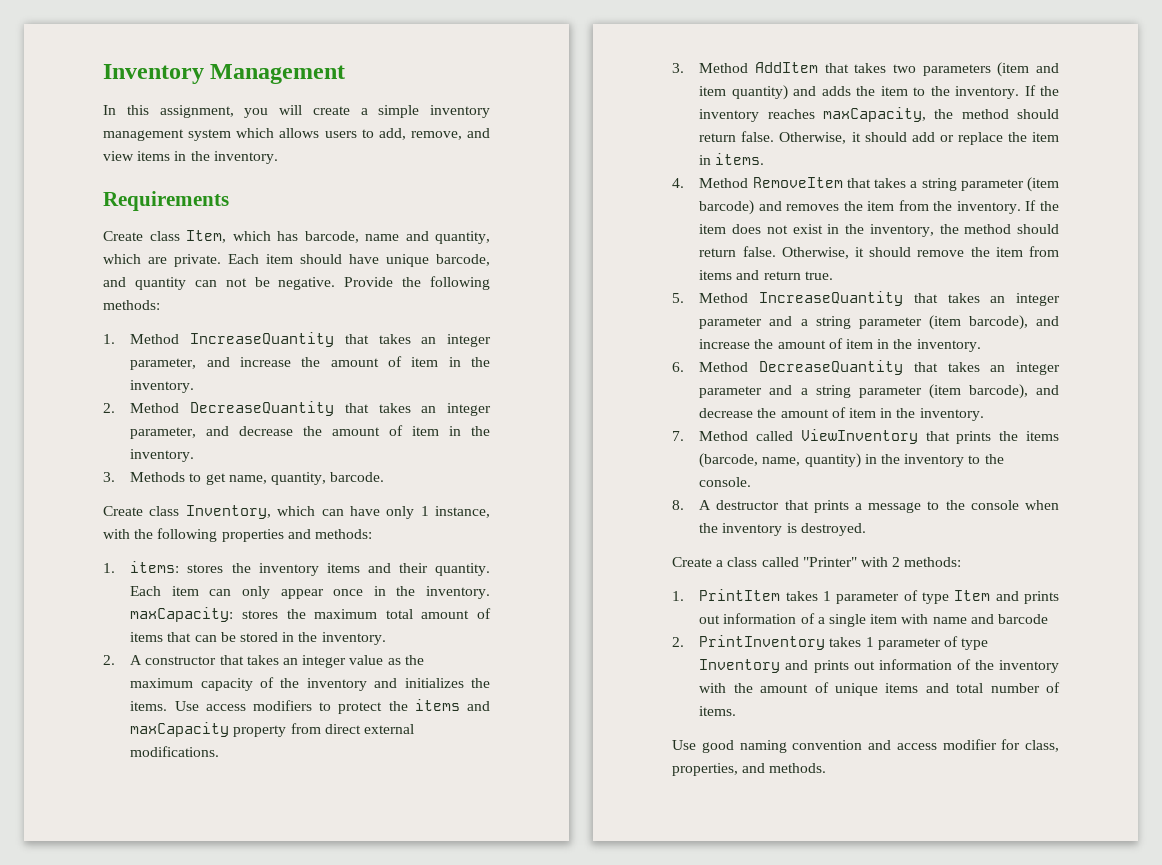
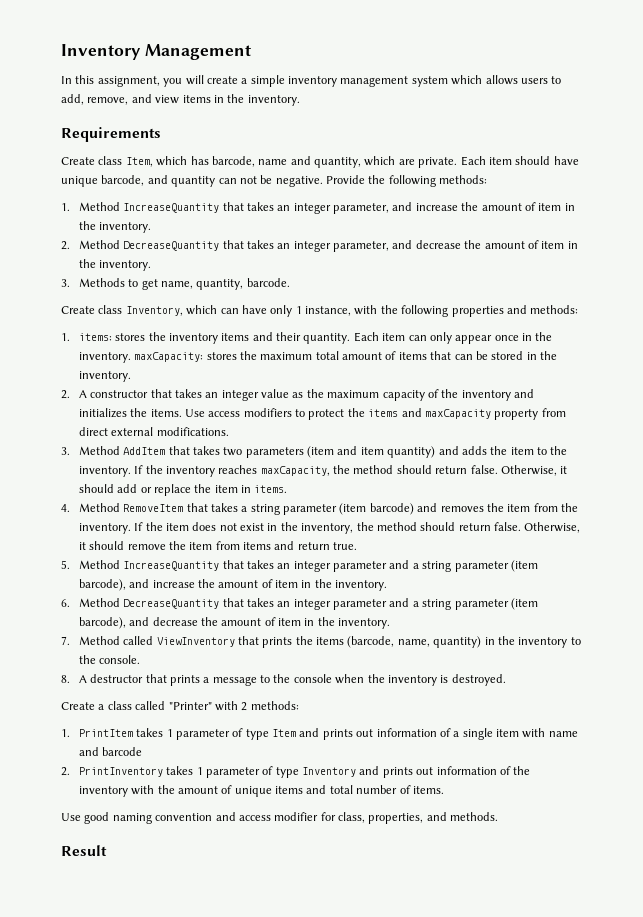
+ Result

